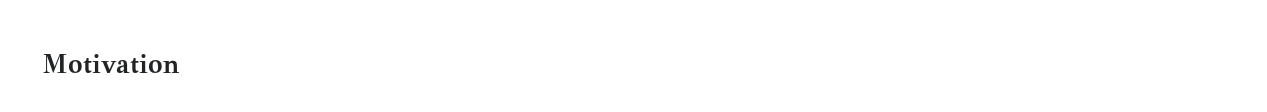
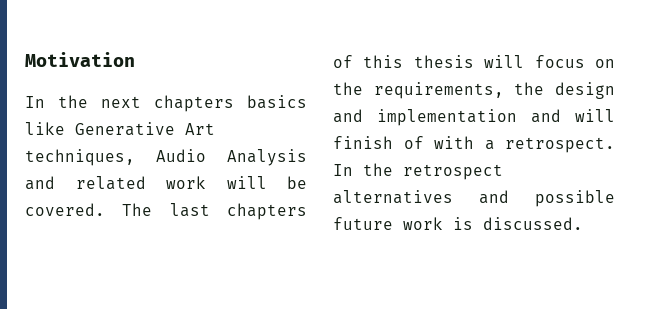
+ In the next chapters basics like Generative Art techniques, Audio Analysis and related work will be covered. The last chapters of this thesis will focus on the requirements, the design and implementation and will finish of with a retrospect. In the retrospect alternatives and possible future work is discussed.

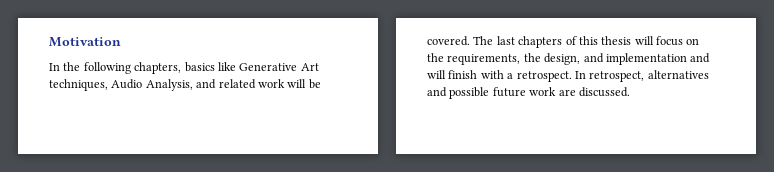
- In the next chapters basics like Generative Art techniques, Audio Analysis and related work will be covered.
+ In the following chapters, basics like Generative Art techniques, Audio Analysis, and related work will be covered.
- The last chapters of this thesis will focus on the requirements, the design and implementation and will finish of with a retrospect.
+ The last chapters of this thesis will focus on the requirements, the design, and implementation and will finish with a retrospect.
- In the retrospect alternatives and possible future work is discussed.
+ In retrospect, alternatives and possible future work are discussed.

